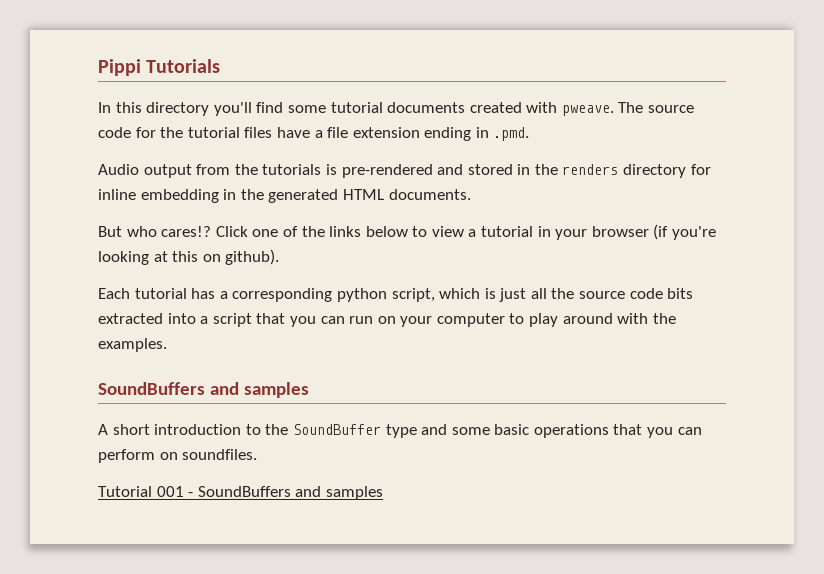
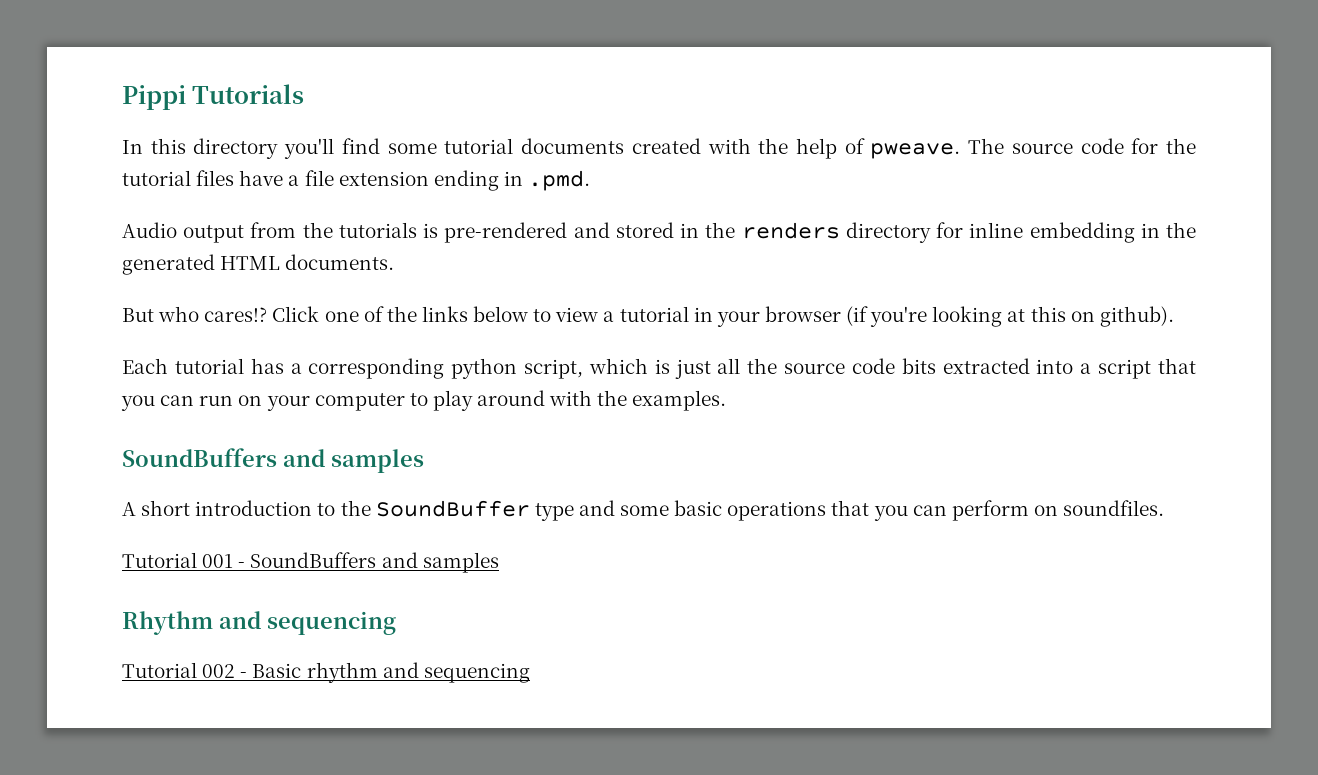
- In this directory you'll find some tutorial documents created with pweave.
+ In this directory you'll find some tutorial documents created with the help of pweave.
+ Rhythm and sequencing
+ Tutorial 002 - Basic rhythm and sequencing

